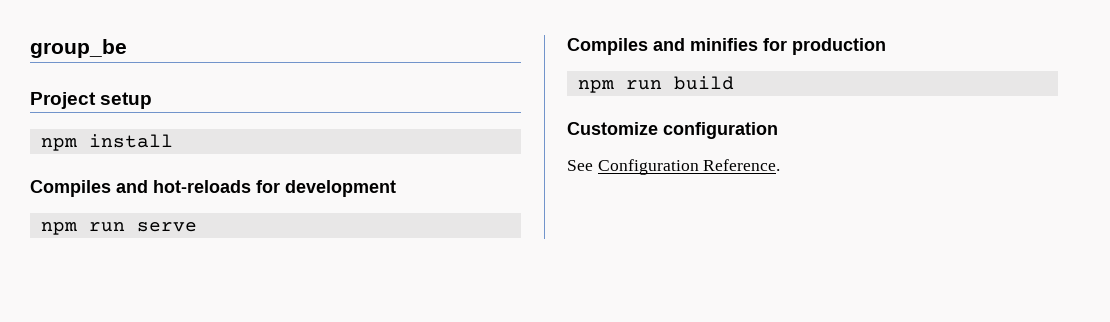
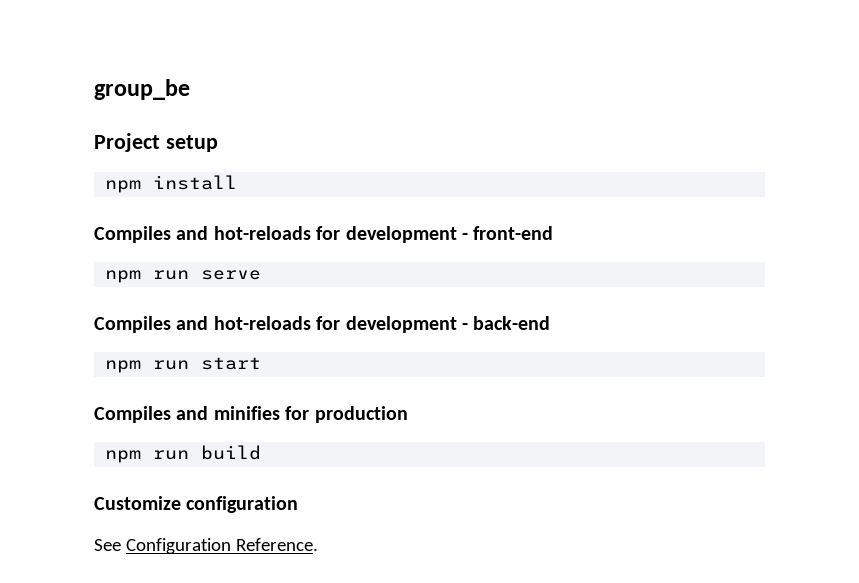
- Compiles and hot-reloads for development
+ Compiles and hot-reloads for development - front-end
+ Compiles and hot-reloads for development - back-end
+ npm run start

